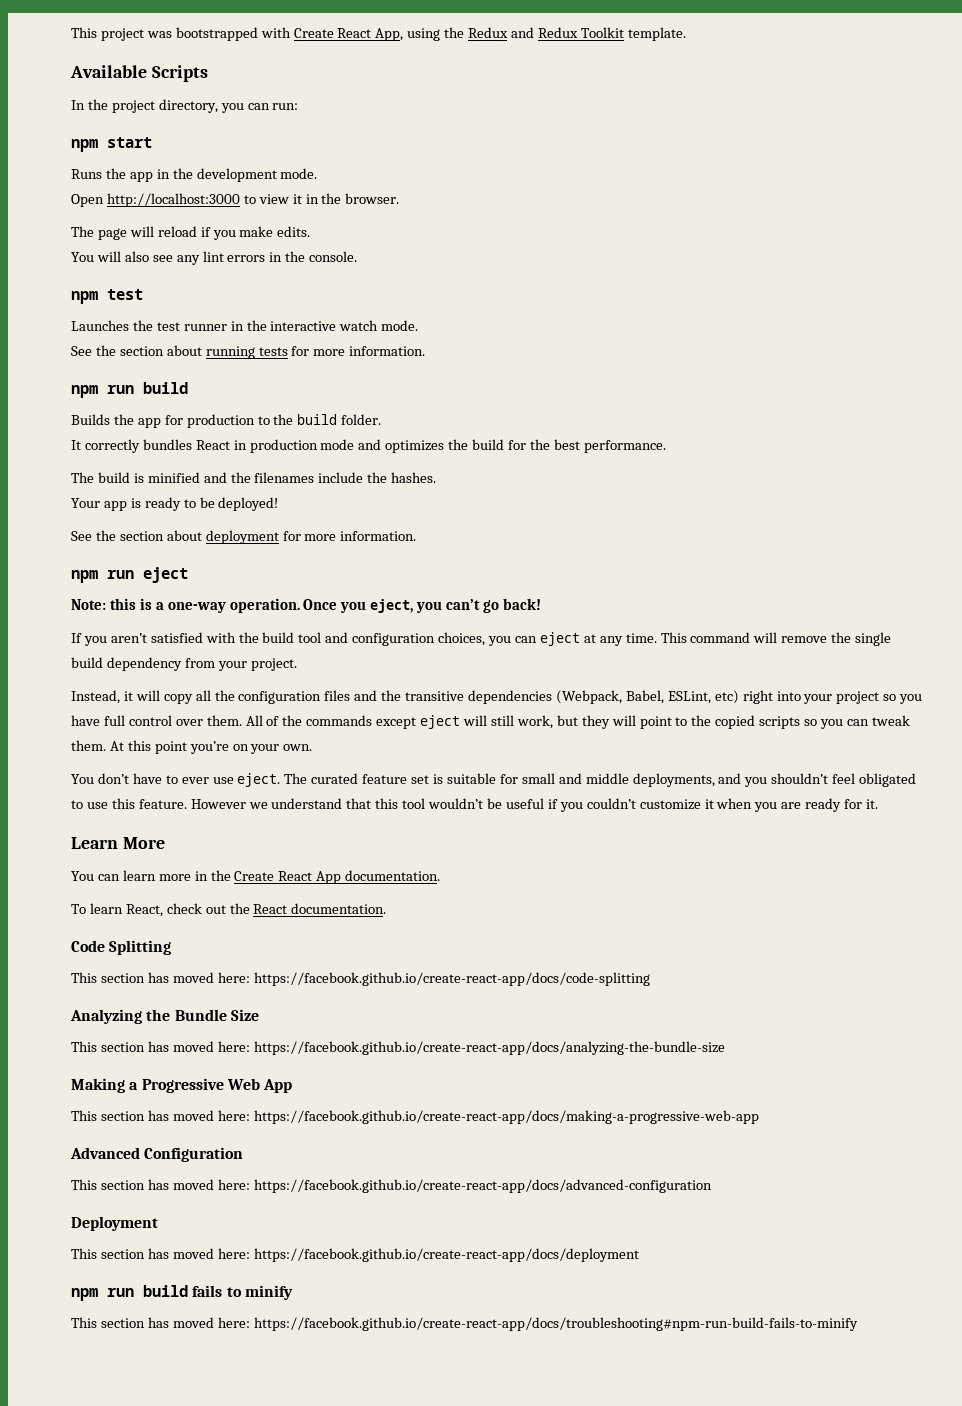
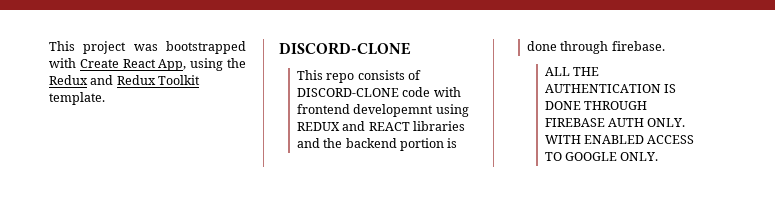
  This project was bootstrapped with Create React App, using the Redux and Redux Toolkit template.
- Available Scripts
- In the project directory, you can run:
- npm start
- Runs the app in the development mode.
- Open http://localhost:3000 to view it in the browser.
- The page will reload if you make edits.
- You will also see any lint errors in the console.
- npm test
- Launches the test runner in the interactive watch mode.
- See the section about running tests for more information.
- npm run build
- Builds the app for production to the build folder.
- It correctly bundles React in production mode and optimizes the build for the best performance.
- The build is minified and the filenames include the hashes.
- Your app is ready to be deployed!
- See the section about deployment for more information.
- npm run eject
- Note: this is a one-way operation. Once you eject, you can’t go back!
- If you aren’t satisfied with the build tool and configuration choices, you can eject at any time. This command will remove the single build dependency from your project.
- Instead, it will copy all the configuration files and the transitive dependencies (Webpack, Babel, ESLint, etc) right into your project so you have full control over them. All of the commands except eject will still work, but they will point to the copied scripts so you can tweak them. At this point you’re on your own.
- You don’t have to ever use eject. The curated feature set is suitable for small and middle deployments, and you shouldn’t feel obligated to use this feature. However we understand that this tool wouldn’t be useful if you couldn’t customize it when you are ready for it.
- Learn More
- You can learn more in the Create React App documentation.
- To learn React, check out the React documentation.
- Code Splitting
- This section has moved here: https://facebook.github.io/create-react-app/docs/code-splitting
- Analyzing the Bundle Size
- This section has moved here: https://facebook.github.io/create-react-app/docs/analyzing-the-bundle-size
- Making a Progressive Web App
- This section has moved here: https://facebook.github.io/create-react-app/docs/making-a-progressive-web-app
- Advanced Configuration
- This section has moved here: https://facebook.github.io/create-react-app/docs/advanced-configuration
- Deployment
- This section has moved here: https://facebook.github.io/create-react-app/docs/deployment
- npm run build fails to minify
- This section has moved here: https://facebook.github.io/create-react-app/docs/troubleshooting#npm-run-build-fails-to-minify
+ DISCORD-CLONE
+ This repo consists of DISCORD-CLONE code with frontend developemnt using REDUX and REACT libraries and the backend portion is done through firebase.
+ ALL THE AUTHENTICATION IS DONE THROUGH FIREBASE AUTH ONLY. WITH ENABLED ACCESS TO GOOGLE ONLY.

